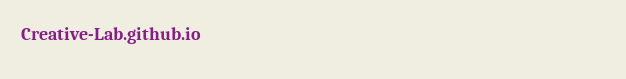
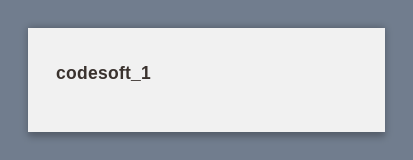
- Creative-Lab.github.io
+ codesoft_1

